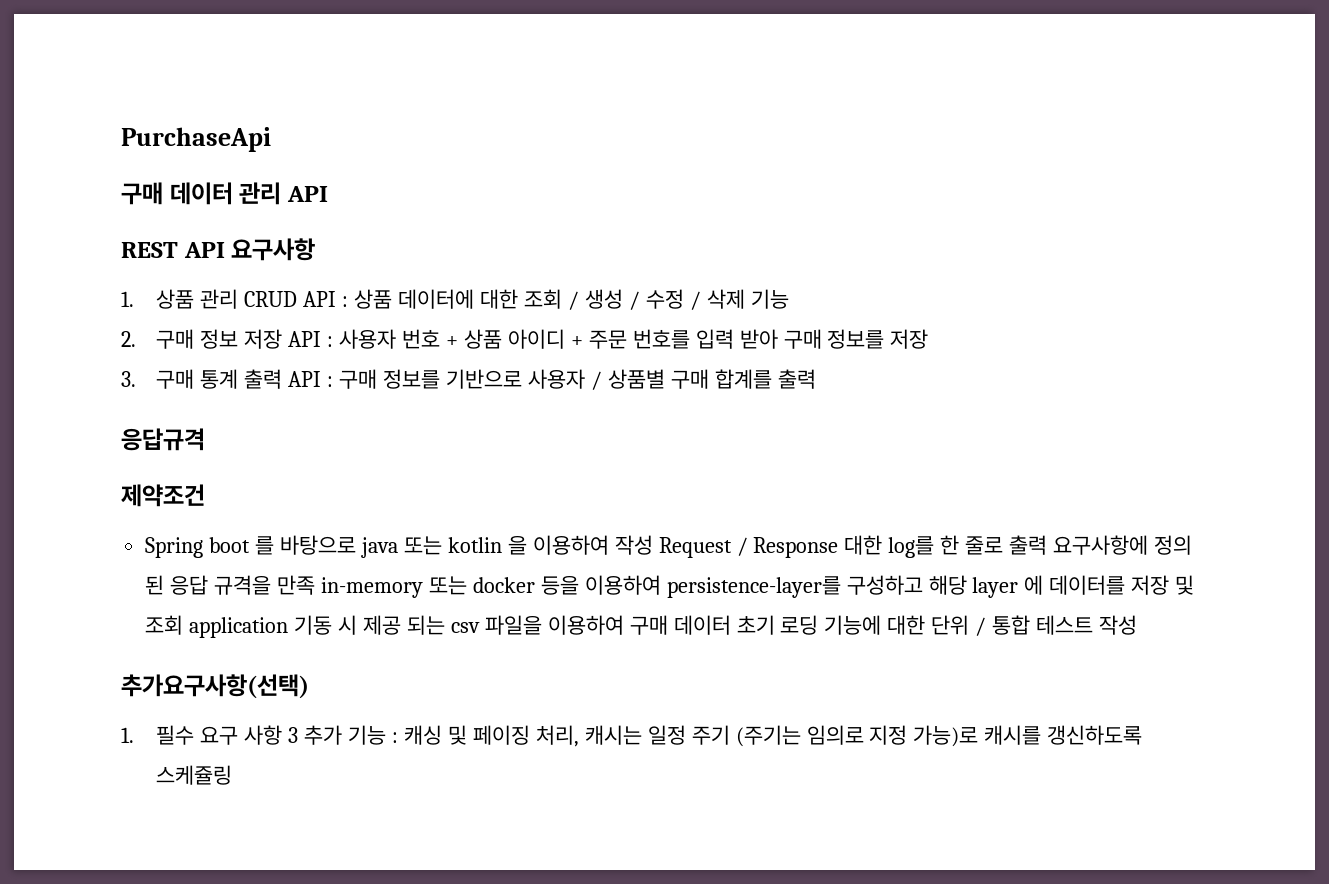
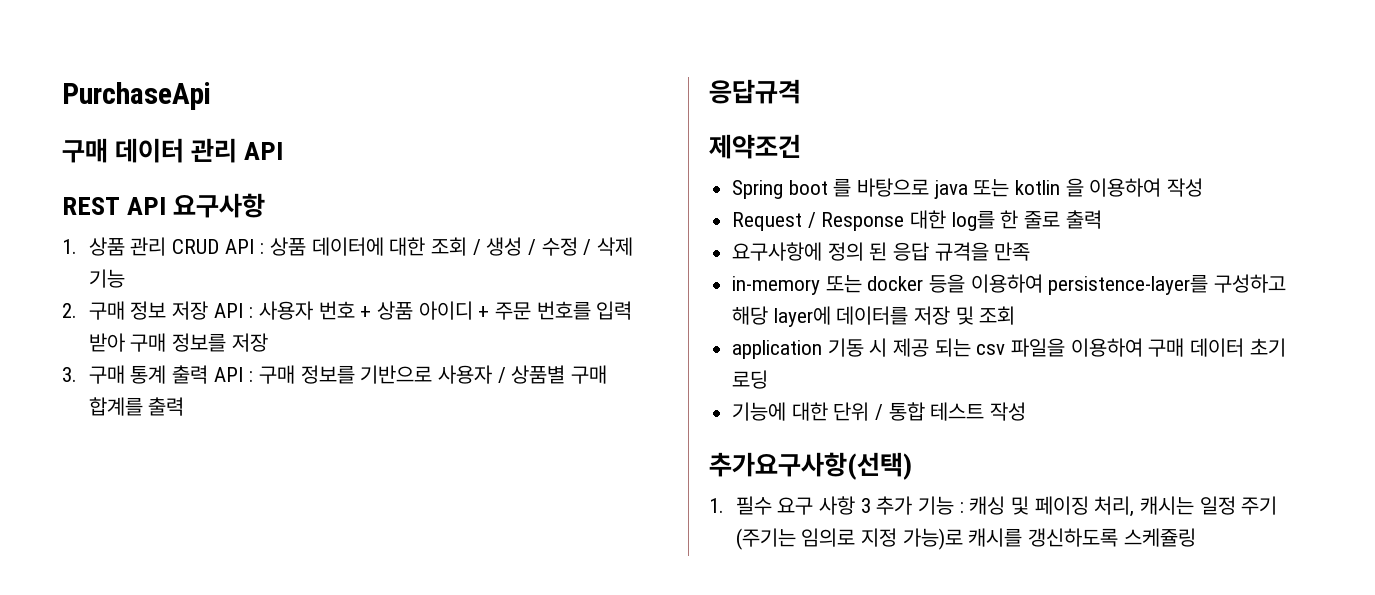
- Spring boot 를 바탕으로 java 또는 kotlin 을 이용하여 작성 Request / Response 대한 log를 한 줄로 출력 요구사항에 정의 된 응답 규격을 만족 in-memory 또는 docker 등을 이용하여 persistence-layer를 구성하고 해당 layer 에 데이터를 저장 및 조회 application 기동 시 제공 되는 csv 파일을 이용하여 구매 데이터 초기 로딩 기능에 대한 단위 / 통합 테스트 작성
+ Spring boot 를 바탕으로 java 또는 kotlin 을 이용하여 작성
+ Request / Response 대한 log를 한 줄로 출력
+ 요구사항에 정의 된 응답 규격을 만족
+ in-memory 또는 docker 등을 이용하여 persistence-layer를 구성하고 해당 layer에 데이터를 저장 및 조회
+ application 기동 시 제공 되는 csv 파일을 이용하여 구매 데이터 초기 로딩
+ 기능에 대한 단위 / 통합 테스트 작성

